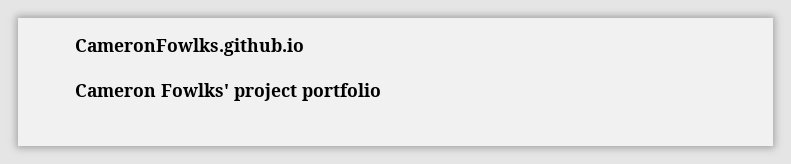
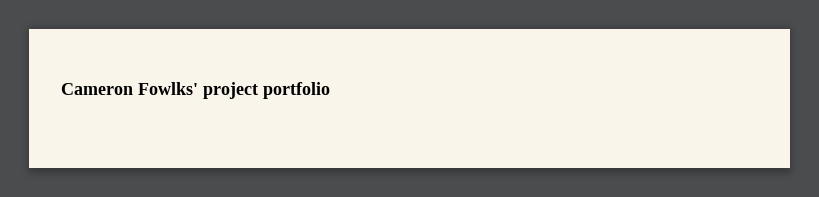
- CameronFowlks.github.io

